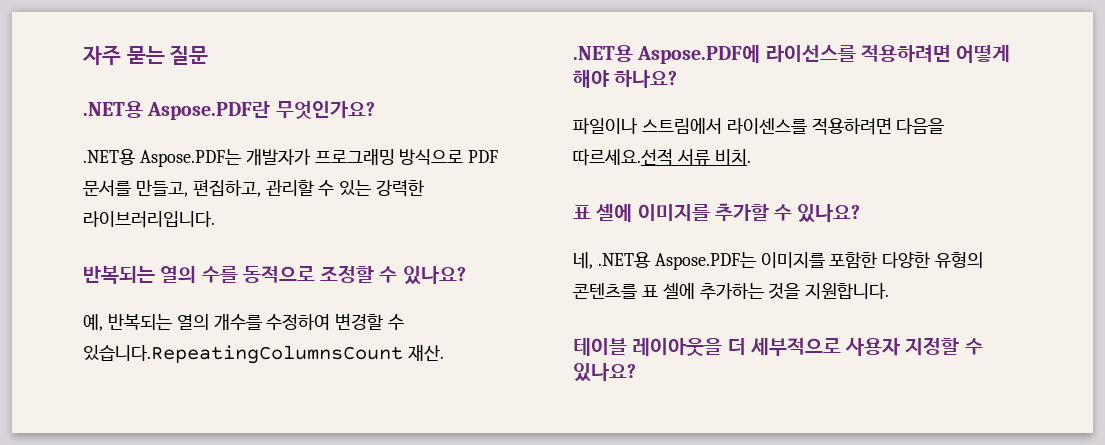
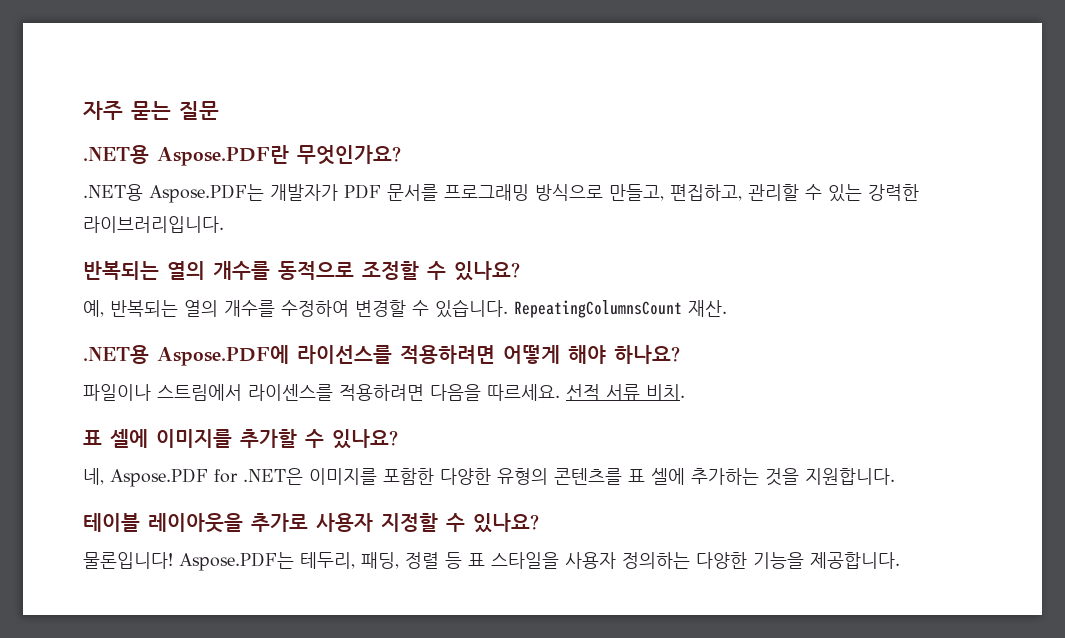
- .NET용 Aspose.PDF는 개발자가 프로그래밍 방식으로 PDF 문서를 만들고, 편집하고, 관리할 수 있는 강력한 라이브러리입니다.
+ .NET용 Aspose.PDF는 개발자가 PDF 문서를 프로그래밍 방식으로 만들고, 편집하고, 관리할 수 있는 강력한 라이브러리입니다.
- 반복되는 열의 수를 동적으로 조정할 수 있나요?
+ 반복되는 열의 개수를 동적으로 조정할 수 있나요?
- 예, 반복되는 열의 개수를 수정하여 변경할 수 있습니다.RepeatingColumnsCount 재산.
+ 예, 반복되는 열의 개수를 수정하여 변경할 수 있습니다. RepeatingColumnsCount 재산.
- 파일이나 스트림에서 라이센스를 적용하려면 다음을 따르세요.선적 서류 비치.
+ 파일이나 스트림에서 라이센스를 적용하려면 다음을 따르세요. 선적 서류 비치.
- 네, .NET용 Aspose.PDF는 이미지를 포함한 다양한 유형의 콘텐츠를 표 셀에 추가하는 것을 지원합니다.
+ 네, Aspose.PDF for .NET은 이미지를 포함한 다양한 유형의 콘텐츠를 표 셀에 추가하는 것을 지원합니다.
- 테이블 레이아웃을 더 세부적으로 사용자 지정할 수 있나요?
+ 테이블 레이아웃을 추가로 사용자 지정할 수 있나요?
+ 물론입니다! Aspose.PDF는 테두리, 패딩, 정렬 등 표 스타일을 사용자 정의하는 다양한 기능을 제공합니다.

